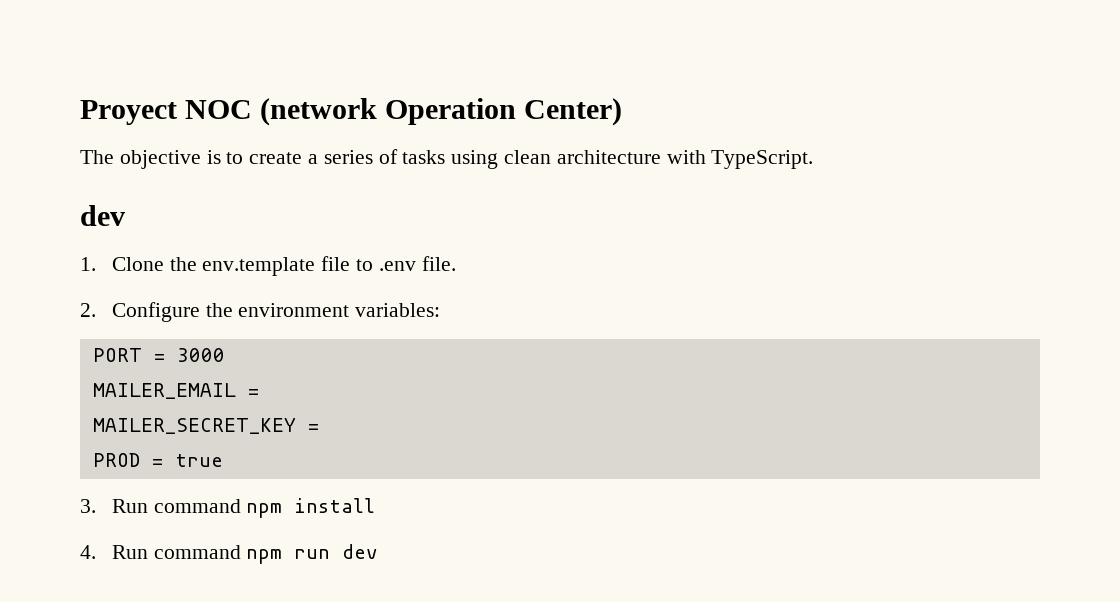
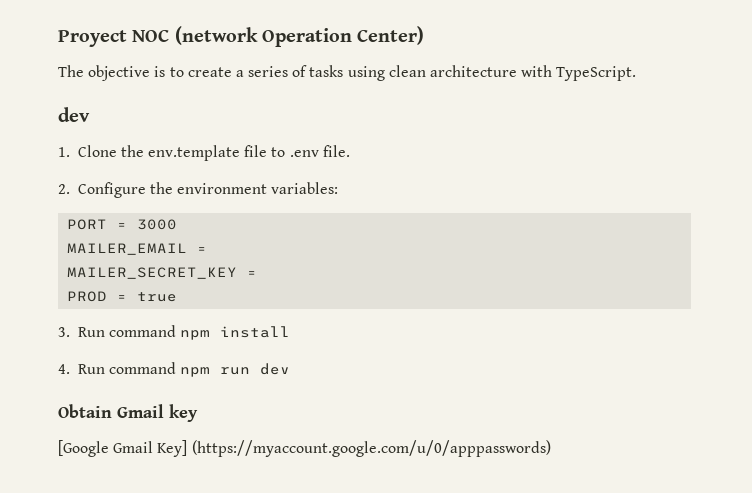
+ Obtain Gmail key
+ [Google Gmail Key] (https://myaccount.google.com/u/0/apppasswords)

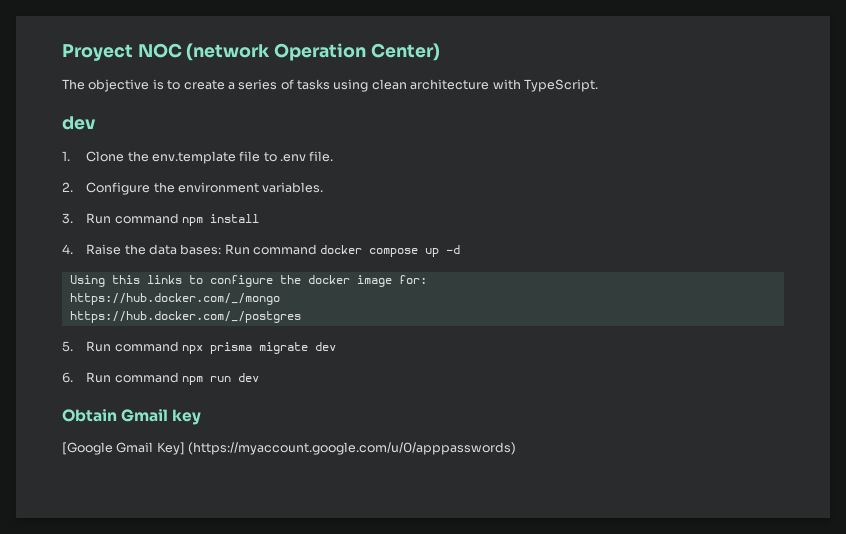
- 2. Configure the environment variables:
- PORT = 3000
- MAILER_EMAIL =
- MAILER_SECRET_KEY =
- PROD = true
+ 2. Configure the environment variables.
- 4. Run command npm run dev
+ 4. Raise the data bases: Run command docker compose up -d
+ Using this links to configure the docker image for:
+ https://hub.docker.com/_/mongo
+ https://hub.docker.com/_/postgres
+ 5. Run command npx prisma migrate dev
+ 6. Run command npm run dev

